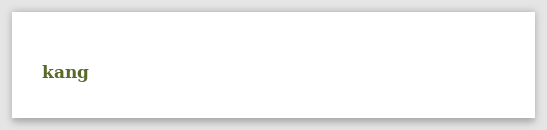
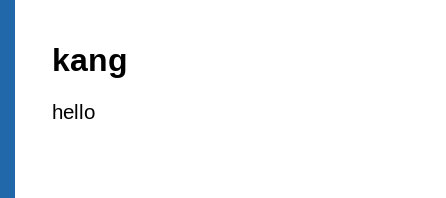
+ hello

